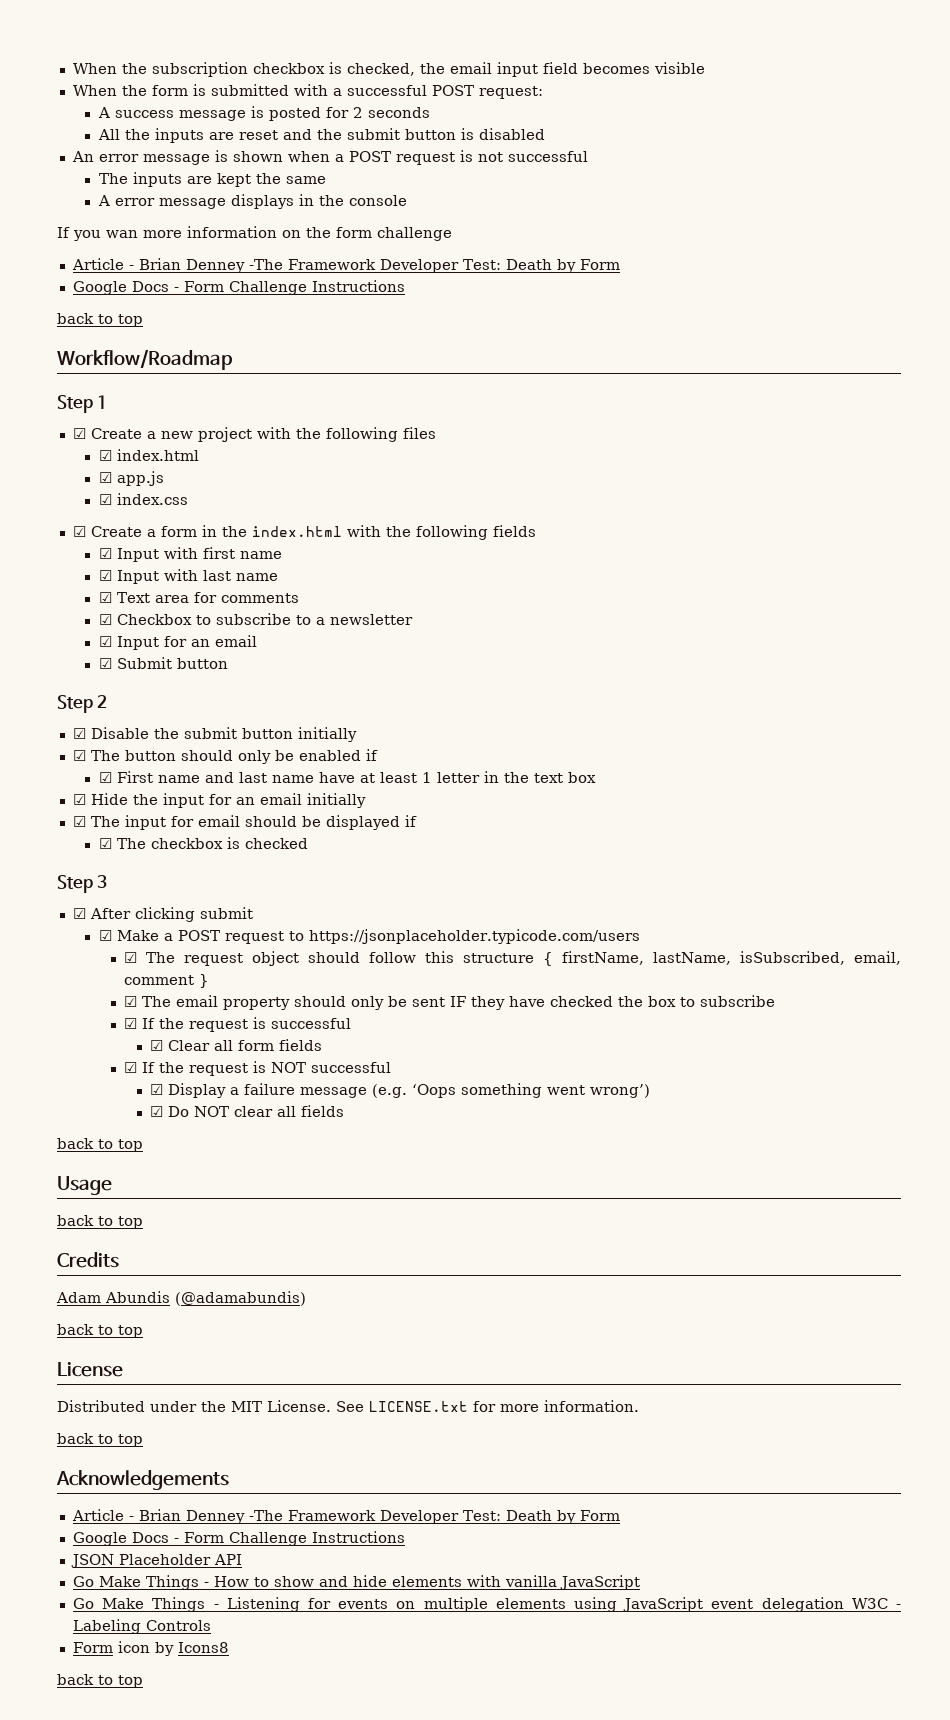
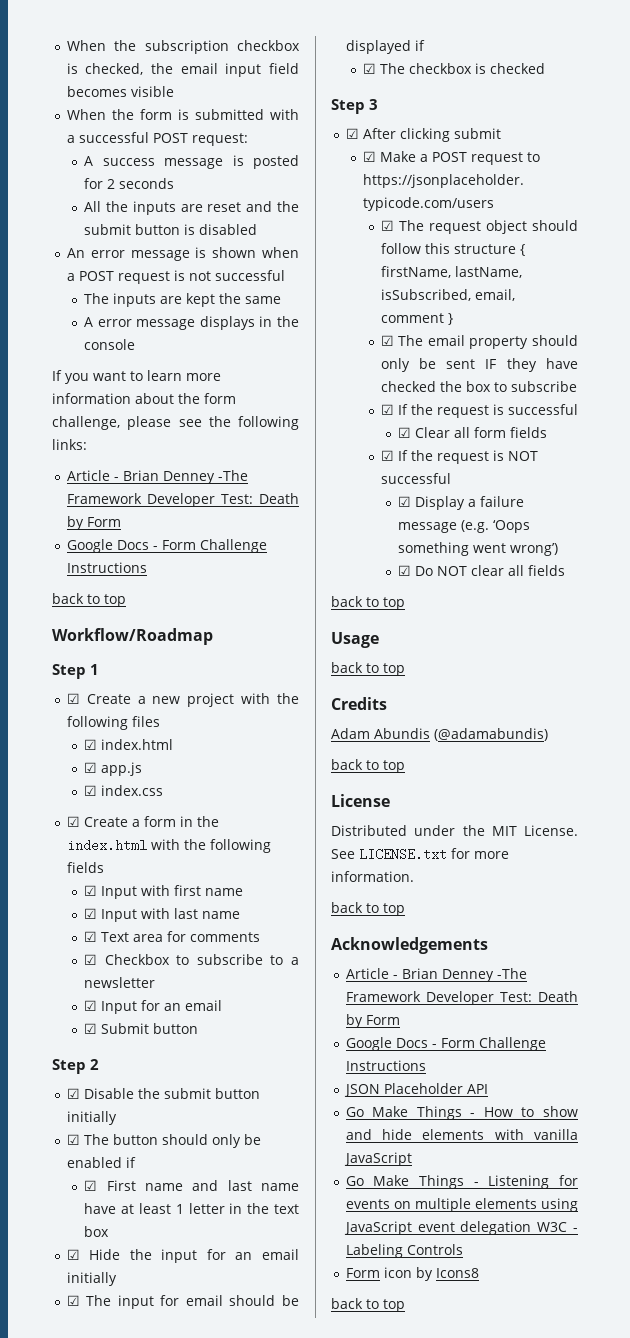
- If you wan more information on the form challenge
+ If you want to learn more information about the form challenge, please see the following links:

